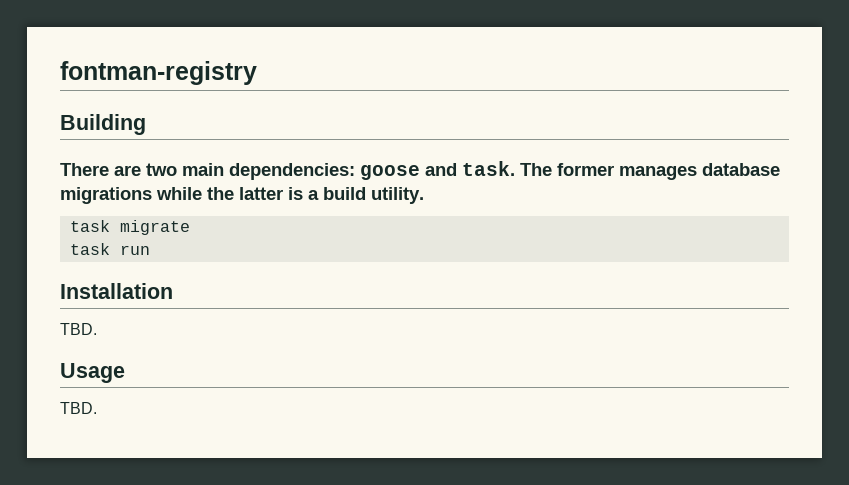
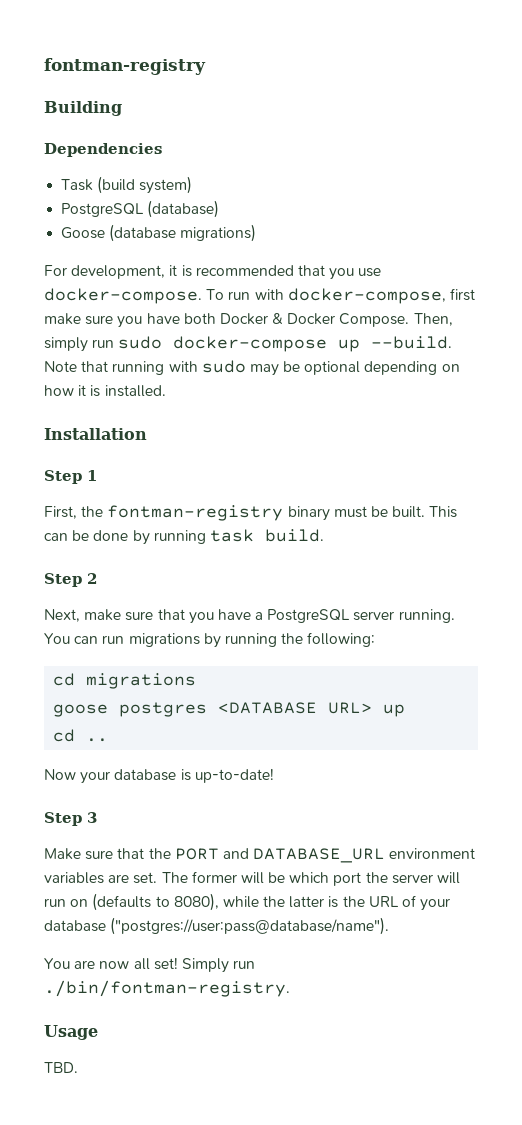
- There are two main dependencies: goose and task. The former manages database migrations while the latter is a build utility.
- task migrate
- task run
+ Dependencies
+ Task (build system)
+ PostgreSQL (database)
+ Goose (database migrations)
+ For development, it is recommended that you use docker-compose. To run with docker-compose, first make sure you have both Docker & Docker Compose. Then, simply run sudo docker-compose up --build. Note that running with sudo may be optional depending on how it is installed.
  Installation
- TBD.
+ Step 1
+ First, the fontman-registry binary must be built. This can be done by running task build.
+ Step 2
+ Next, make sure that you have a PostgreSQL server running. You can run migrations by running the following:
+ cd migrations
+ goose postgres <DATABASE URL> up
+ cd ..
+ Now your database is up-to-date!
+ Step 3
+ Make sure that the PORT and DATABASE_URL environment variables are set. The former will be which port the server will run on (defaults to 8080), while the latter is the URL of your database ("postgres://user:pass@database/name").
+ You are now all set! Simply run ./bin/fontman-registry.

